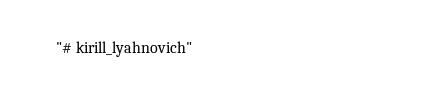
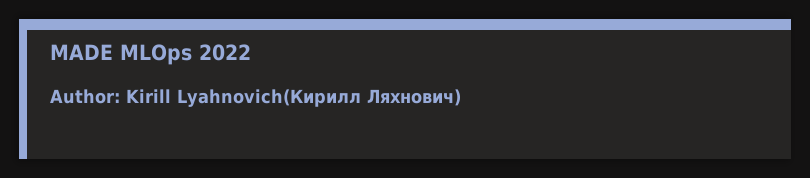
- "# kirill_lyahnovich"
+ MADE MLOps 2022
+ Author: Kirill Lyahnovich(Кирилл Ляхнович)

